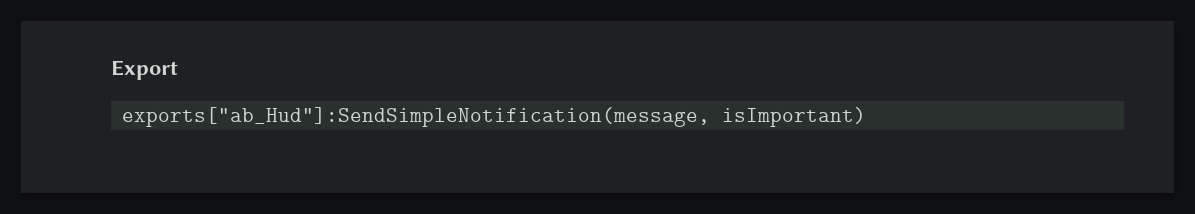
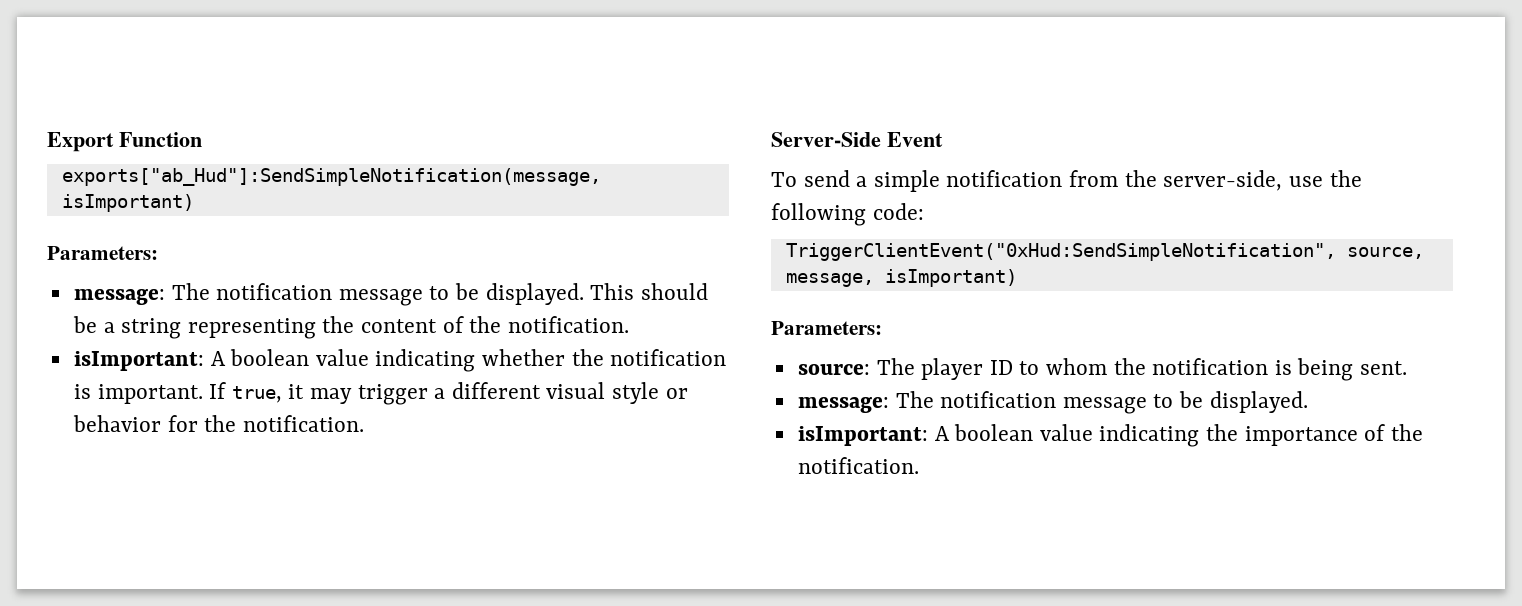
- Export
+ Export Function
  exports["ab_Hud"]:SendSimpleNotification(message, isImportant)
+ Parameters:
+ message: The notification message to be displayed. This should be a string representing the content of the notification.
+ isImportant: A boolean value indicating whether the notification is important. If true, it may trigger a different visual style or behavior for the notification.
+ Server-Side Event
+ To send a simple notification from the server-side, use the following code:
+ TriggerClientEvent("0xHud:SendSimpleNotification", source, message, isImportant)
+ Parameters:
+ source: The player ID to whom the notification is being sent.
+ message: The notification message to be displayed.
+ isImportant: A boolean value indicating the importance of the notification.

